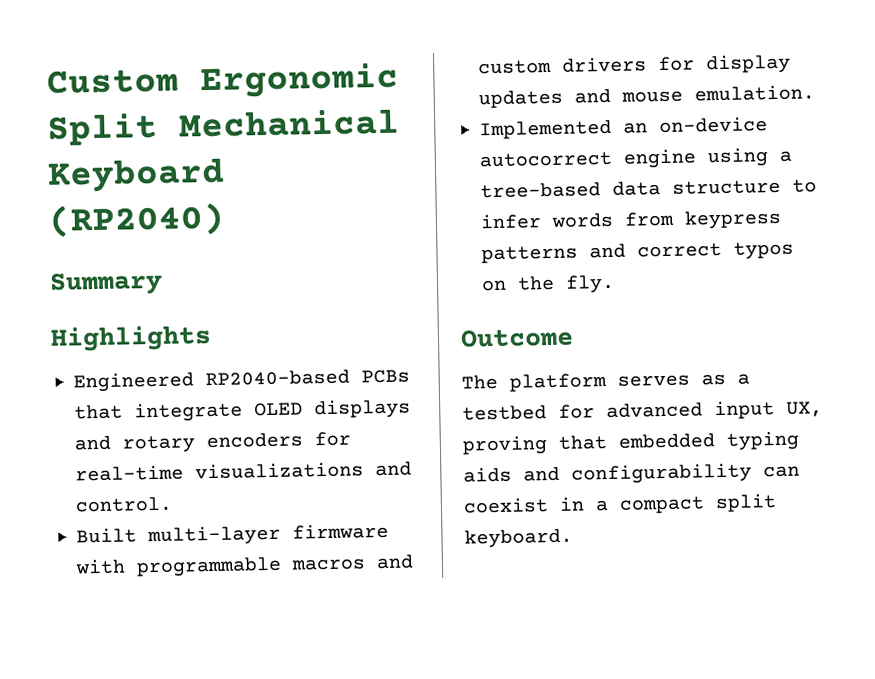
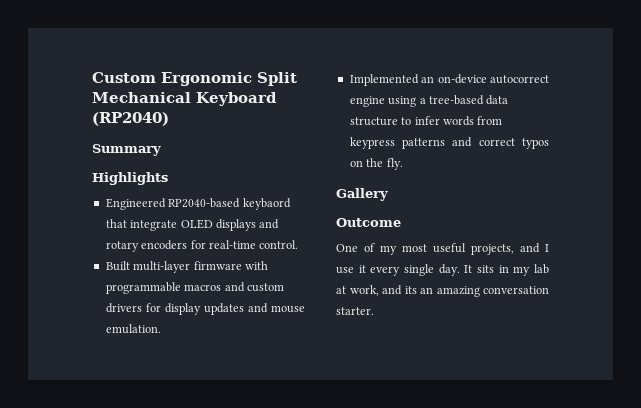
- Engineered RP2040-based PCBs that integrate OLED displays and rotary encoders for real-time visualizations and control.
+ Engineered RP2040-based keybaord that integrate OLED displays and rotary encoders for real-time control.
+ Gallery
- The platform serves as a testbed for advanced input UX, proving that embedded typing aids and configurability can coexist in a compact split keyboard.
+ One of my most useful projects, and I use it every single day. It sits in my lab at work, and its an amazing conversation starter.

